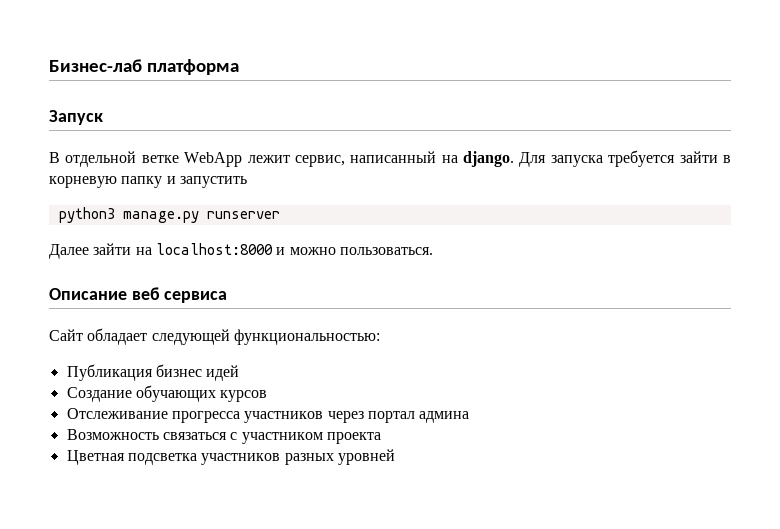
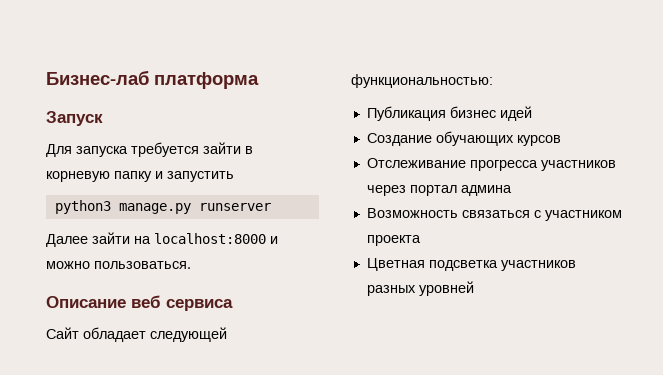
- В отдельной ветке WebApp лежит сервис, написанный на django.

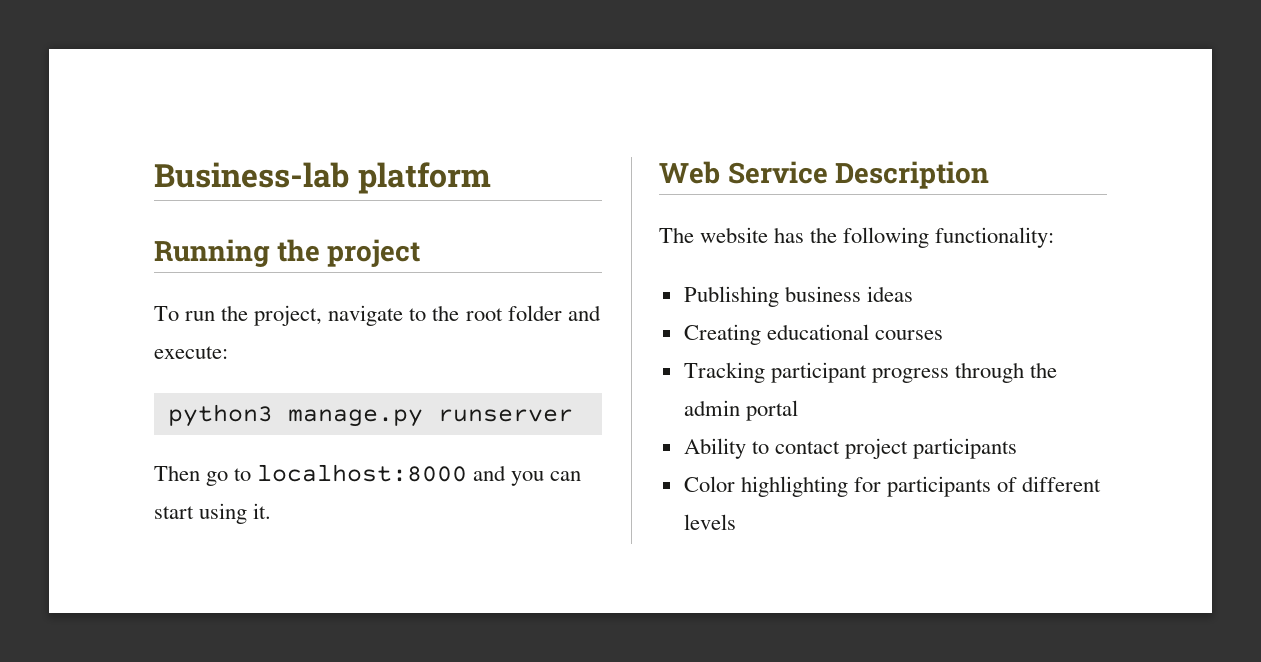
- Бизнес-лаб платформа
- Запуск
- Для запуска требуется зайти в корневую папку и запустить
+ Business-lab platform
+ Running the project
+ To run the project, navigate to the root folder and execute:
  python3 manage.py runserver
- Далее зайти на localhost:8000 и можно пользоваться.
- Описание веб сервиса
- Сайт обладает следующей функциональностью:
- Публикация бизнес идей
- Создание обучающих курсов
- Отслеживание прогресса участников через портал админа
- Возможность связаться с участником проекта
- Цветная подсветка участников разных уровней
+ Then go to localhost:8000 and you can start using it.
+ Web Service Description
+ The website has the following functionality:
+ Publishing business ideas
+ Creating educational courses
+ Tracking participant progress through the admin portal
+ Ability to contact project participants
+ Color highlighting for participants of different levels

